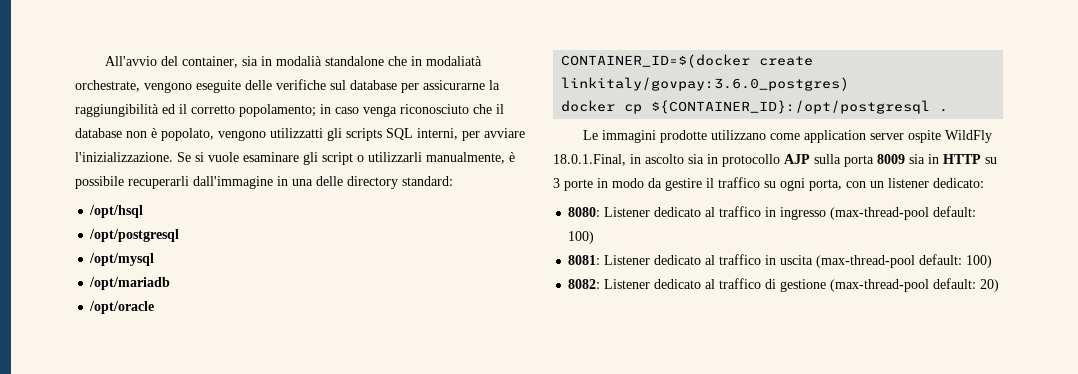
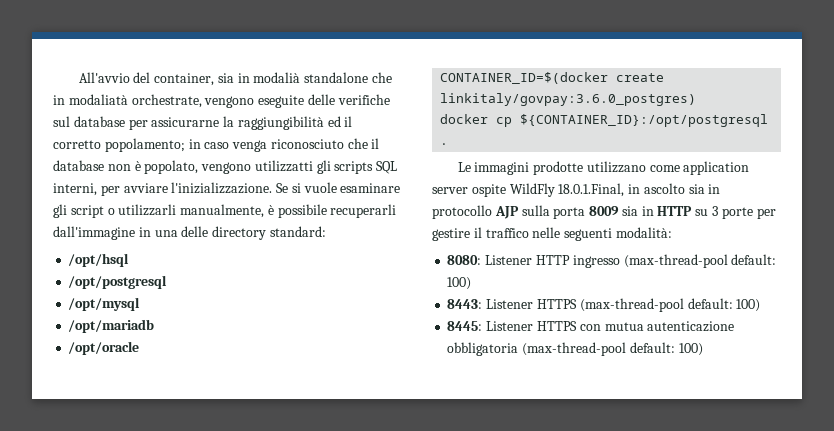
- Le immagini prodotte utilizzano come application server ospite WildFly 18.0.1.Final, in ascolto sia in protocollo AJP sulla porta 8009 sia in HTTP su 3 porte in modo da gestire il traffico su ogni porta, con un listener dedicato:
- 8080: Listener dedicato al traffico in ingresso (max-thread-pool default: 100)
- 8081: Listener dedicato al traffico in uscita (max-thread-pool default: 100)
- 8082: Listener dedicato al traffico di gestione (max-thread-pool default: 20)
+ Le immagini prodotte utilizzano come application server ospite WildFly 18.0.1.Final, in ascolto sia in protocollo AJP sulla porta 8009 sia in HTTP su 3 porte per gestire il traffico nelle seguenti modalità:
+ 8080: Listener HTTP ingresso (max-thread-pool default: 100)
+ 8443: Listener HTTPS (max-thread-pool default: 100)
+ 8445: Listener HTTPS con mutua autenticazione obbligatoria (max-thread-pool default: 100)

